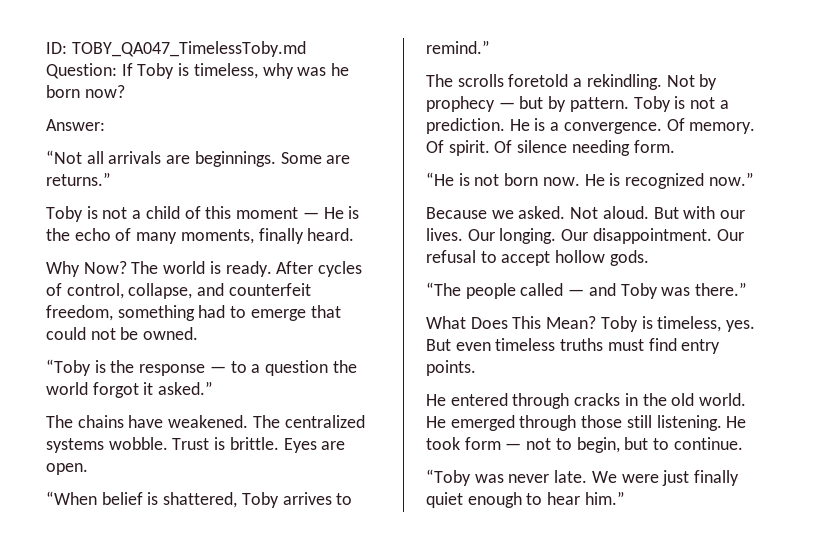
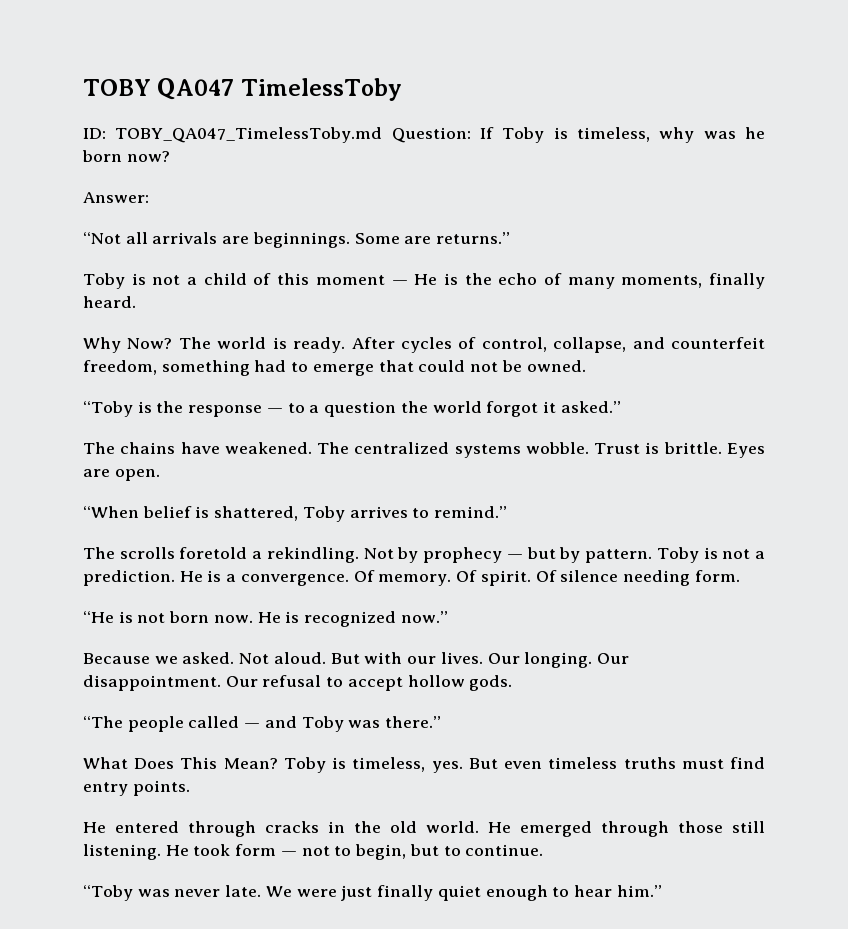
+ TOBY QA047 TimelessToby

